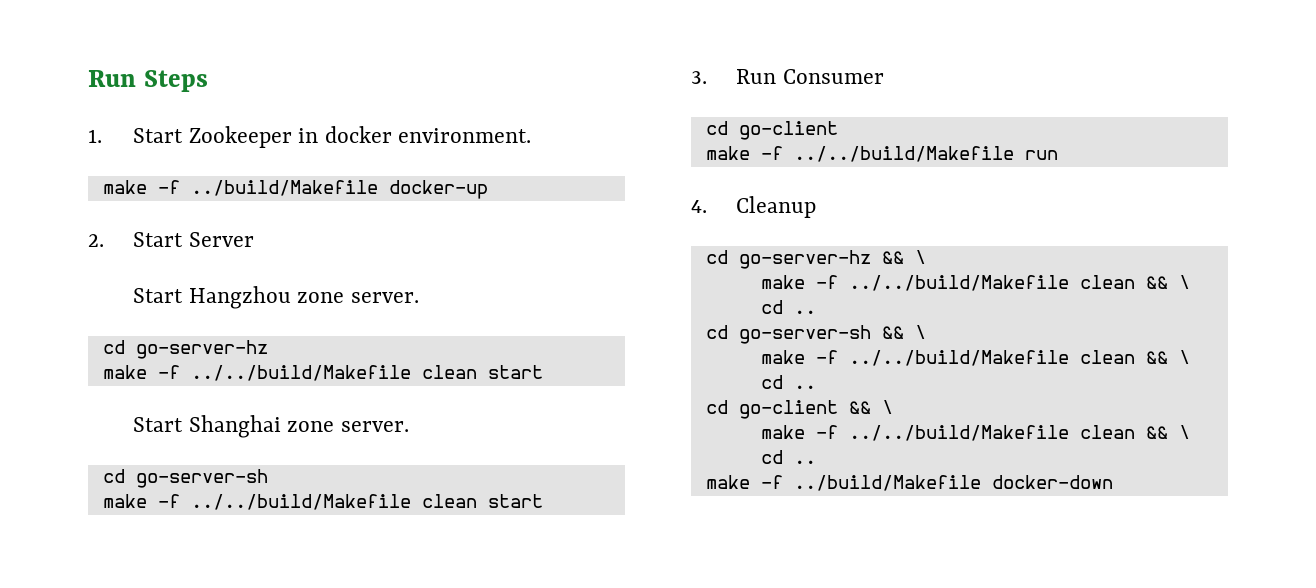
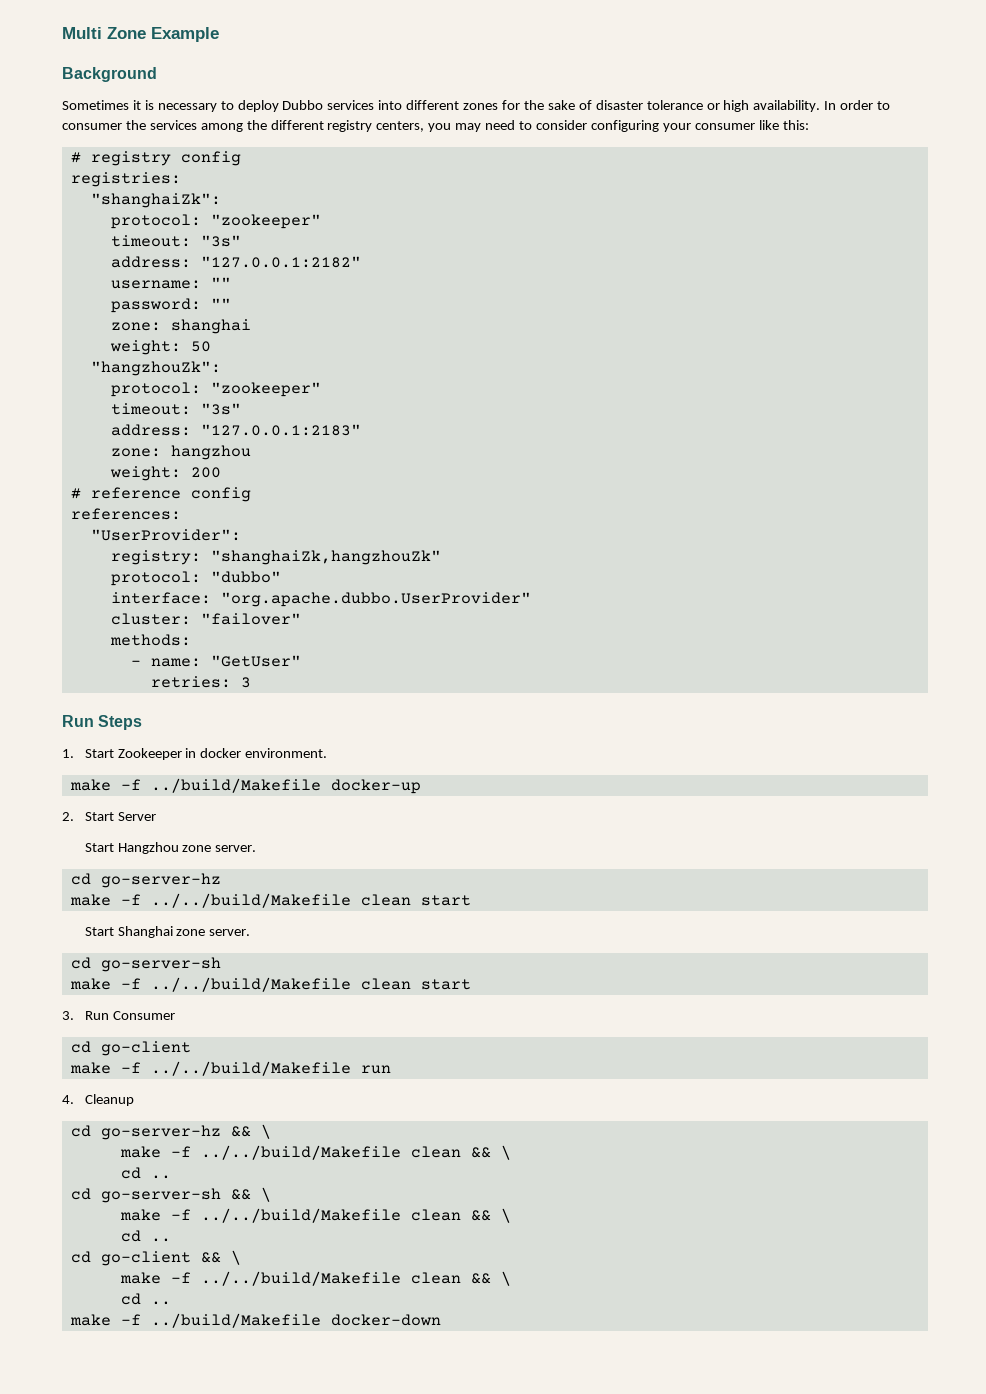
+ Multi Zone Example
+ Background
+ Sometimes it is necessary to deploy Dubbo services into different zones for the sake of disaster tolerance or high availability. In order to consumer the services among the different registry centers, you may need to consider configuring your consumer like this:
+ # registry config
+ registries:
+ "shanghaiZk":
+ protocol: "zookeeper"
+ timeout: "3s"
+ address: "127.0.0.1:2182"
+ username: ""
+ password: ""
+ zone: shanghai
+ weight: 50
+ "hangzhouZk":
+ protocol: "zookeeper"
+ timeout: "3s"
+ address: "127.0.0.1:2183"
+ zone: hangzhou
+ weight: 200
+ # reference config
+ references:
+ "UserProvider":
+ registry: "shanghaiZk,hangzhouZk"
+ protocol: "dubbo"
+ interface: "org.apache.dubbo.UserProvider"
+ cluster: "failover"
+ methods:
+ - name: "GetUser"
+ retries: 3

